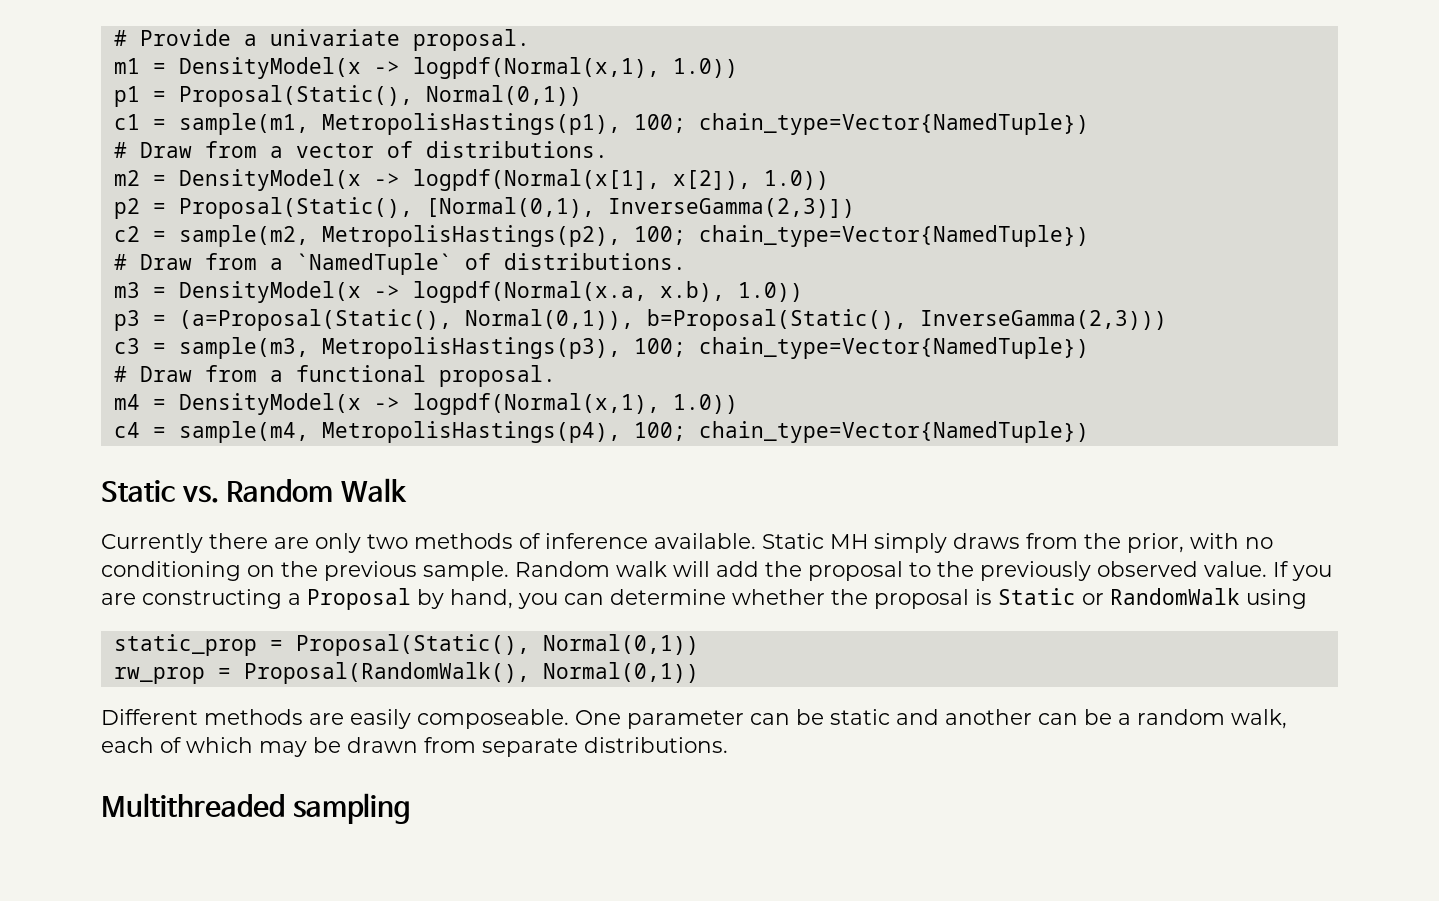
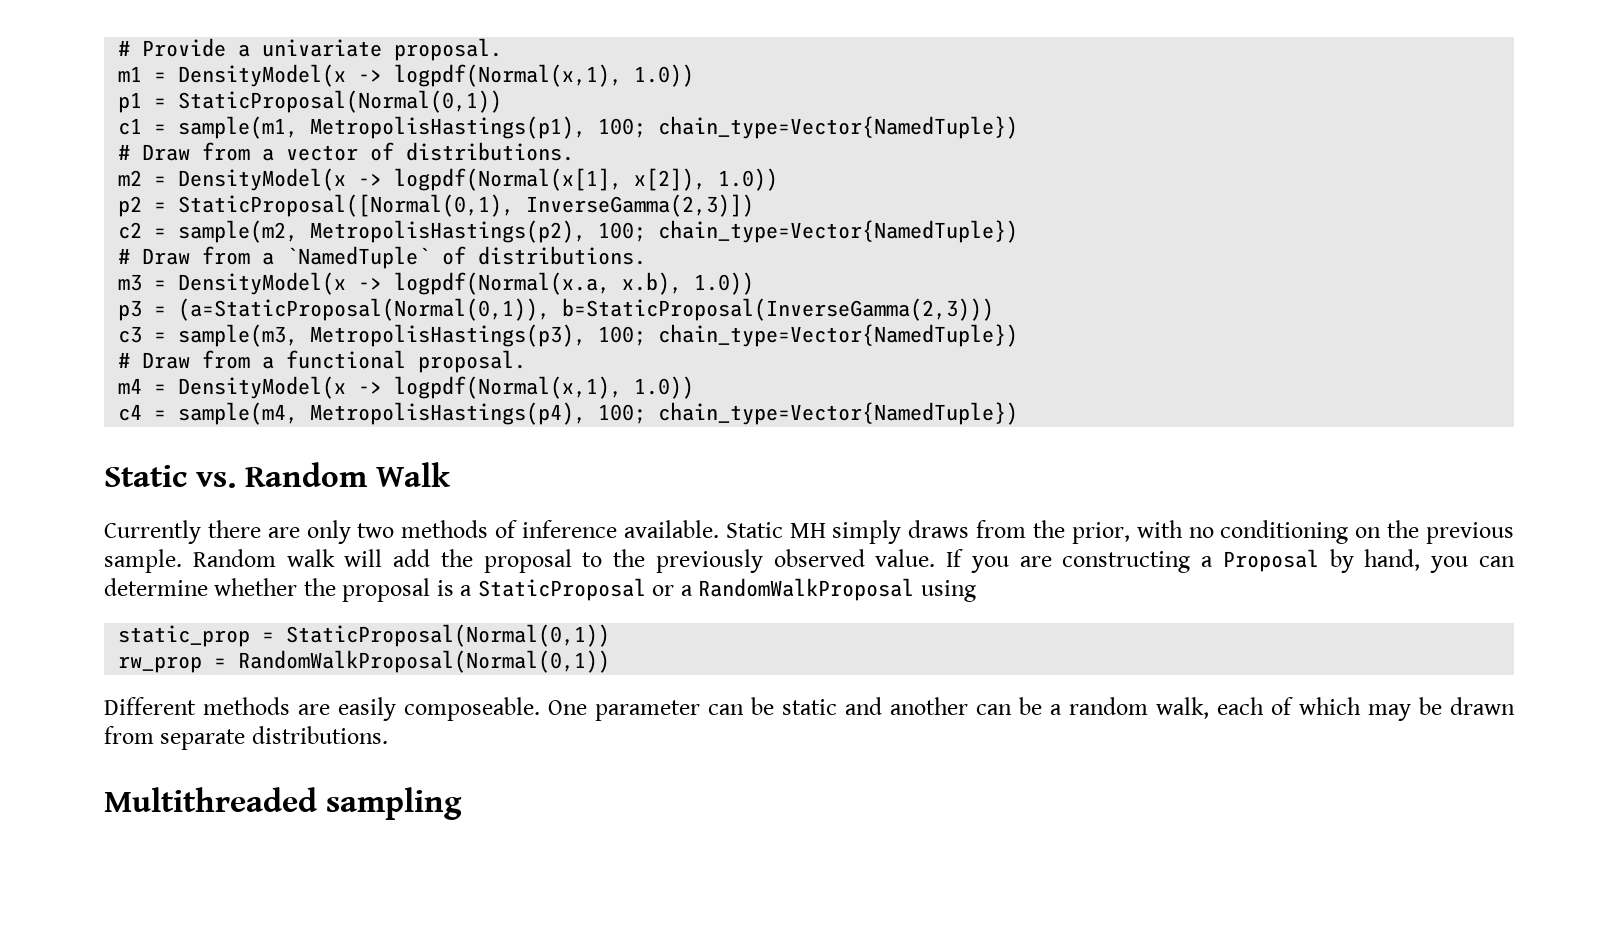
- p1 = Proposal(Static(), Normal(0,1))
+ p1 = StaticProposal(Normal(0,1))
- p2 = Proposal(Static(), [Normal(0,1), InverseGamma(2,3)])
+ p2 = StaticProposal([Normal(0,1), InverseGamma(2,3)])
- p3 = (a=Proposal(Static(), Normal(0,1)), b=Proposal(Static(), InverseGamma(2,3)))
+ p3 = (a=StaticProposal(Normal(0,1)), b=StaticProposal(InverseGamma(2,3)))
- If you are constructing a Proposal by hand, you can determine whether the proposal is Static or RandomWalk using
+ If you are constructing a Proposal by hand, you can determine whether the proposal is a StaticProposal or a RandomWalkProposal using
- static_prop = Proposal(Static(), Normal(0,1))
+ static_prop = StaticProposal(Normal(0,1))
- rw_prop = Proposal(RandomWalk(), Normal(0,1))
+ rw_prop = RandomWalkProposal(Normal(0,1))

